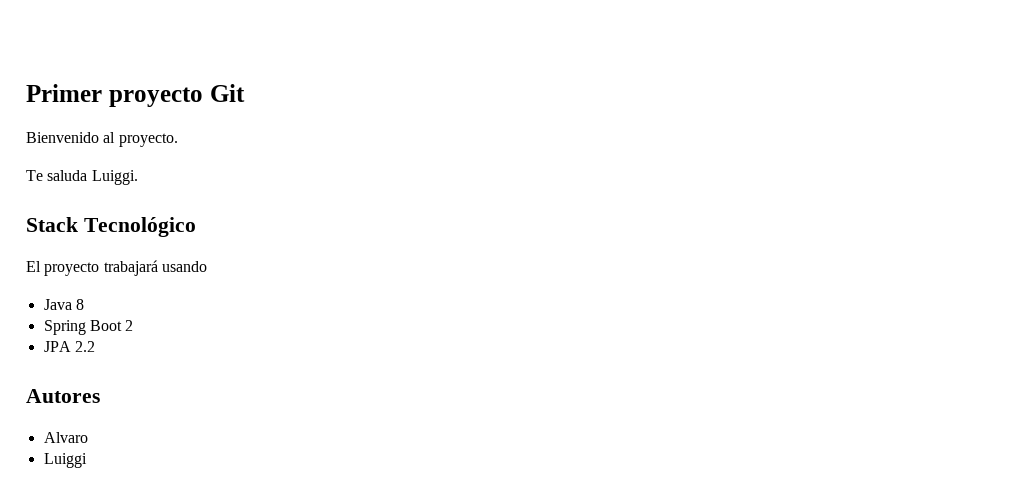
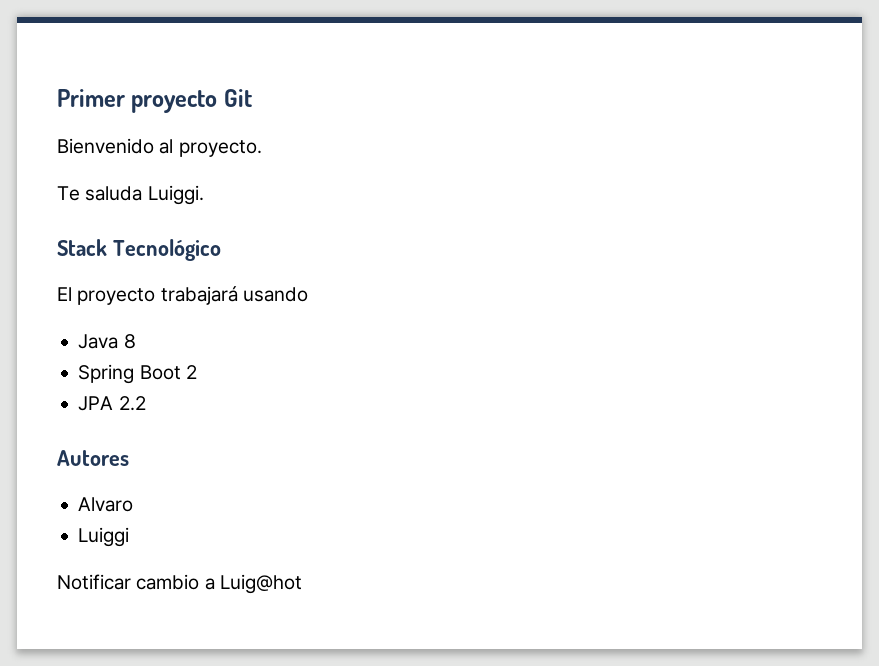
+ Notificar cambio a Luig@hot

